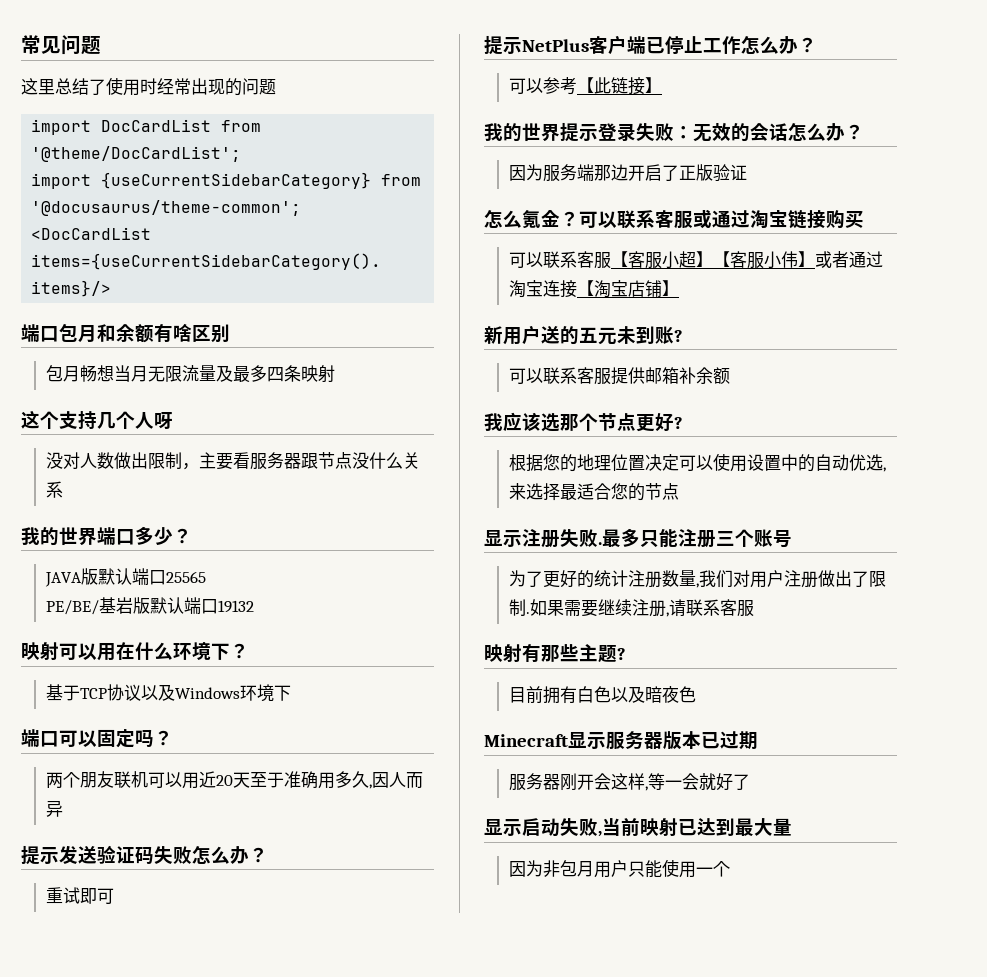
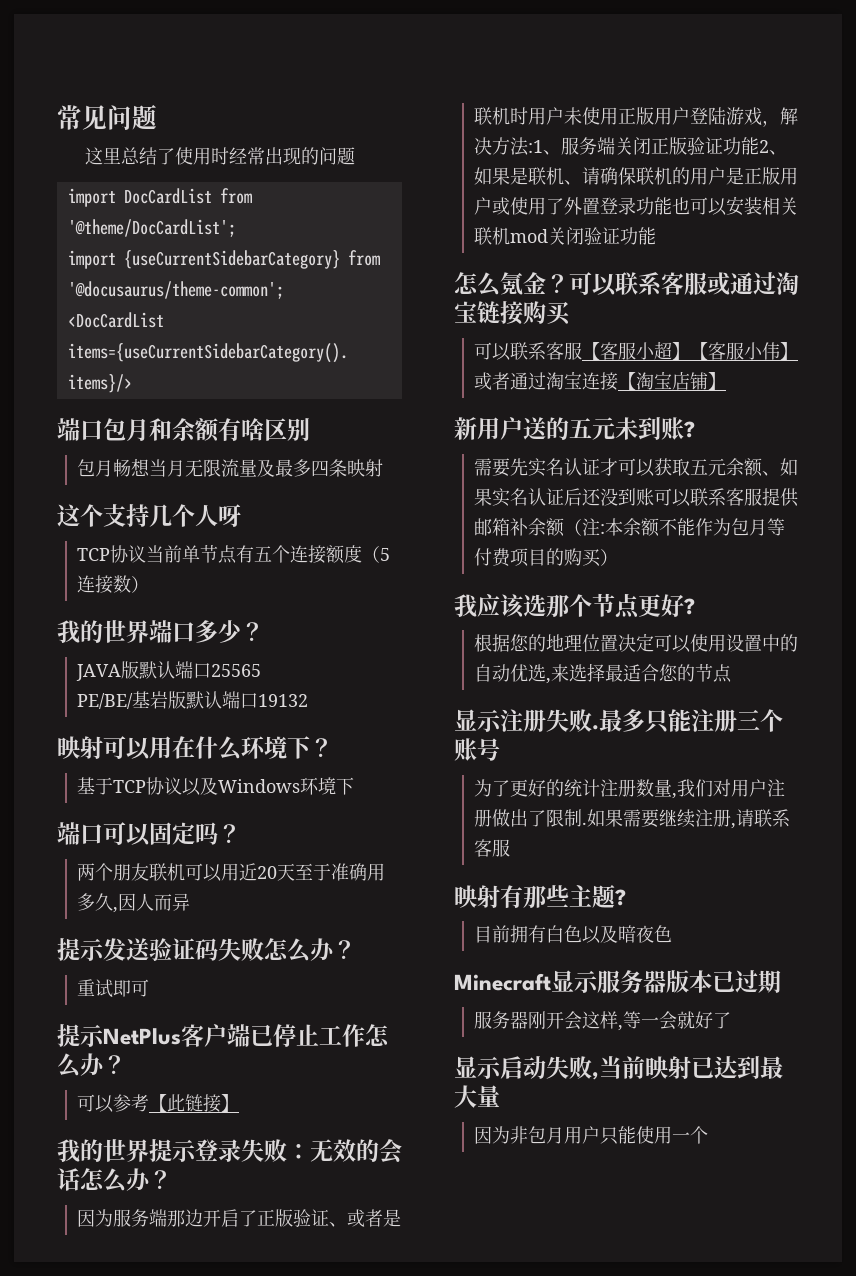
- 没对人数做出限制，主要看服务器跟节点没什么关系
+ TCP协议当前单节点有五个连接额度（5连接数）
- 因为服务端那边开启了正版验证
+ 因为服务端那边开启了正版验证、或者是联机时用户未使用正版用户登陆游戏，解决方法:1、服务端关闭正版验证功能2、如果是联机、请确保联机的用户是正版用户或使用了外置登录功能也可以安装相关联机mod关闭验证功能
- 可以联系客服提供邮箱补余额
+ 需要先实名认证才可以获取五元余额、如果实名认证后还没到账可以联系客服提供邮箱补余额（注:本余额不能作为包月等付费项目的购买）

